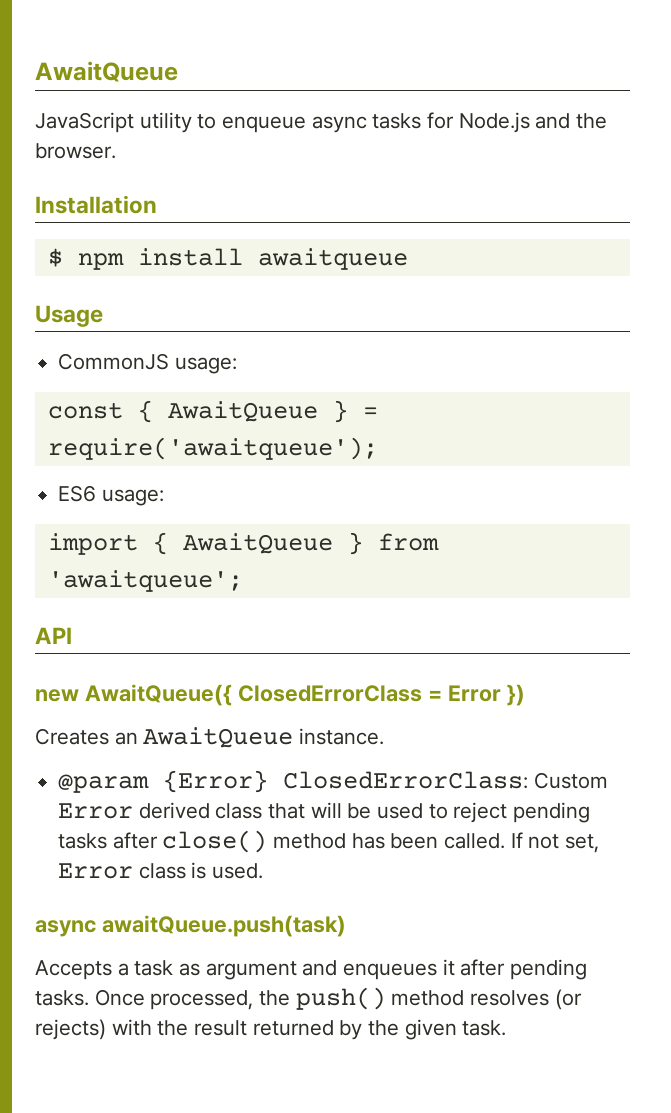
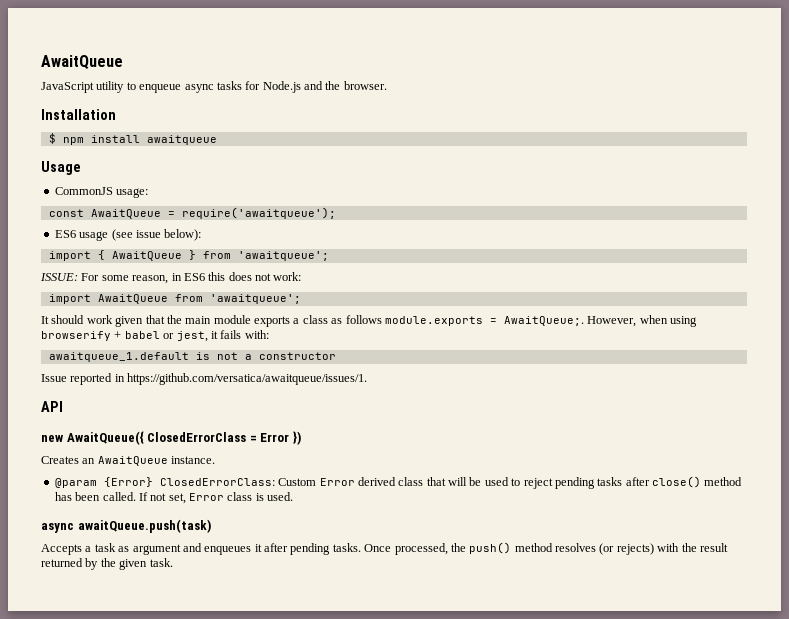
- const { AwaitQueue } = require('awaitqueue');
+ const AwaitQueue = require('awaitqueue');
- ES6 usage:
+ ES6 usage (see issue below):
+ ISSUE: For some reason, in ES6 this does not work:
+ import AwaitQueue from 'awaitqueue';
+ It should work given that the main module exports a class as follows module.exports = AwaitQueue;. However, when using browserify + babel or jest, it fails with:
+ awaitqueue_1.default is not a constructor
+ Issue reported in https://github.com/versatica/awaitqueue/issues/1.

